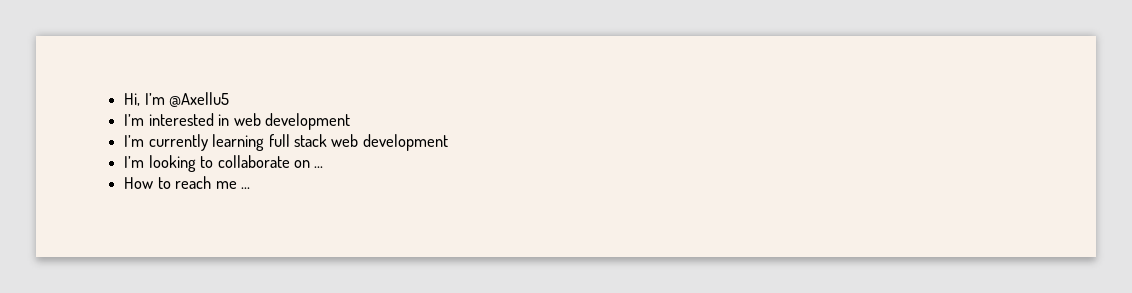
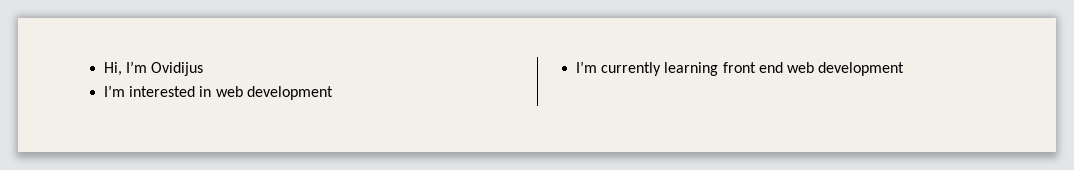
- Hi, I’m @Axellu5
+ Hi, I’m Ovidijus
- I’m currently learning full stack web development
- I’m looking to collaborate on ...
- How to reach me ...
+ I’m currently learning front end web development

